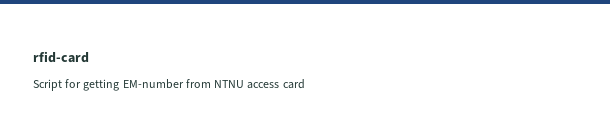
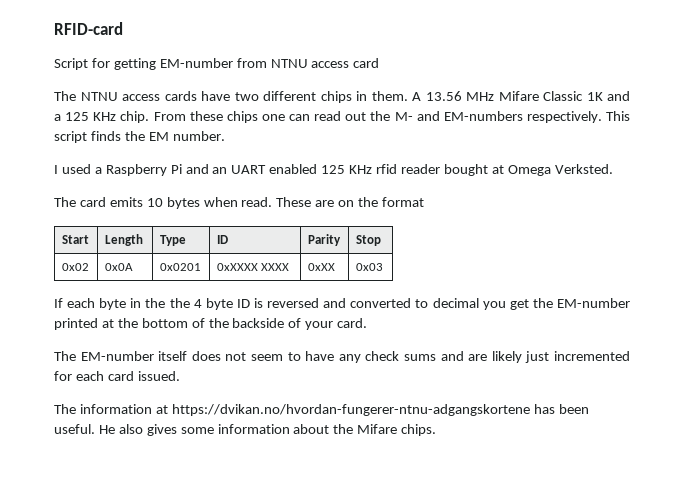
- rfid-card
+ RFID-card
+ The NTNU access cards have two different chips in them. A 13.56 MHz Mifare Classic 1K and a 125 KHz chip. From these chips one can read out the M- and EM-numbers respectively. This script finds the EM number.
+ I used a Raspberry Pi and an UART enabled 125 KHz rfid reader bought at Omega Verksted.
+ The card emits 10 bytes when read. These are on the format
+ Start | Length | Type | ID | Parity | Stop
+ 0x02 | 0x0A | 0x0201 | 0xXXXX XXXX | 0xXX | 0x03
+ If each byte in the the 4 byte ID is reversed and converted to decimal you get the EM-number printed at the bottom of the backside of your card.
+ The EM-number itself does not seem to have any check sums and are likely just incremented for each card issued.
+ The information at https://dvikan.no/hvordan-fungerer-ntnu-adgangskortene has been useful. He also gives some information about the Mifare chips.

